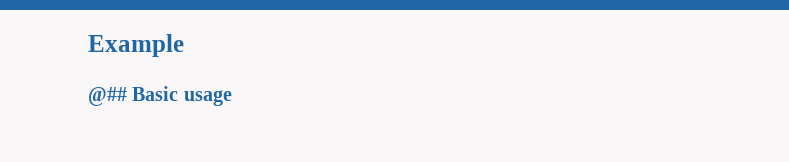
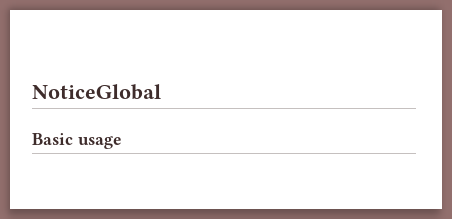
- Example
- @## Basic usage
+ NoticeGlobal
+ Basic usage

